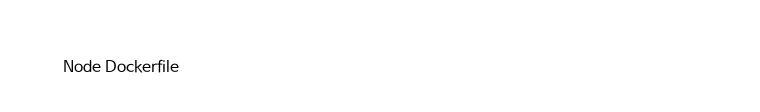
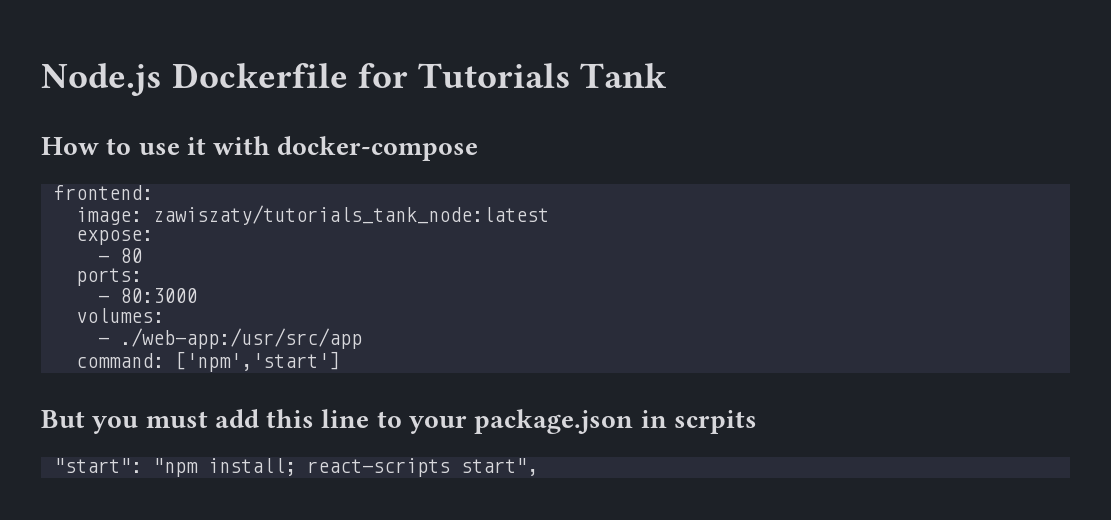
- Node Dockerfile
+ Node.js Dockerfile for Tutorials Tank
+ How to use it with docker-compose
+ frontend:
+ image: zawiszaty/tutorials_tank_node:latest
+ expose:
+ - 80
+ ports:
+ - 80:3000
+ volumes:
+ - ./web-app:/usr/src/app
+ command: ['npm','start']
+ But you must add this line to your package.json in scrpits
+ "start": "npm install; react-scripts start",

